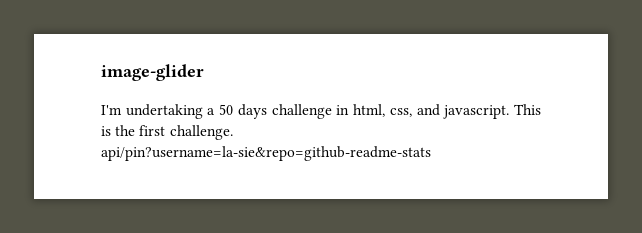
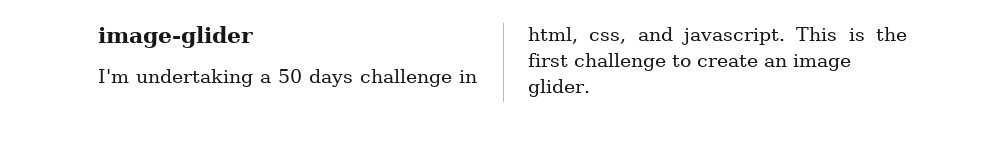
- This is the first challenge. api/pin?username=la-sie&repo=github-readme-stats
+ This is the first challenge to create an image glider.

